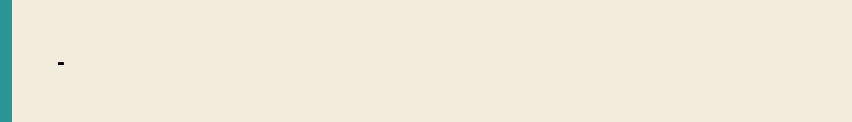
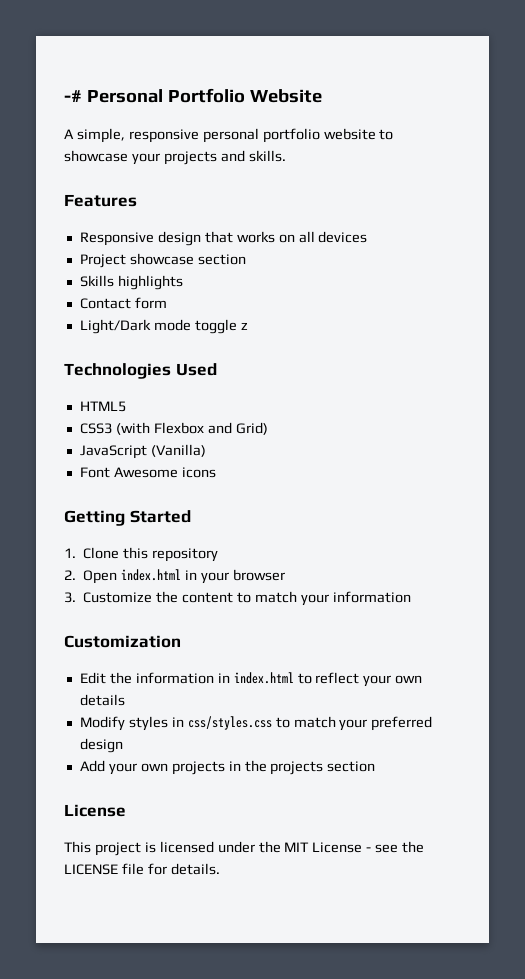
- -
+ -# Personal Portfolio Website
+ A simple, responsive personal portfolio website to showcase your projects and skills.
+ Features
+ Responsive design that works on all devices
+ Project showcase section
+ Skills highlights
+ Contact form
+ Light/Dark mode toggle z
+ Technologies Used
+ HTML5
+ CSS3 (with Flexbox and Grid)
+ JavaScript (Vanilla)
+ Font Awesome icons
+ Getting Started
+ 1. Clone this repository
+ 2. Open index.html in your browser
+ 3. Customize the content to match your information
+ Customization
+ Edit the information in index.html to reflect your own details
+ Modify styles in css/styles.css to match your preferred design
+ Add your own projects in the projects section
+ License
+ This project is licensed under the MIT License - see the LICENSE file for details.

